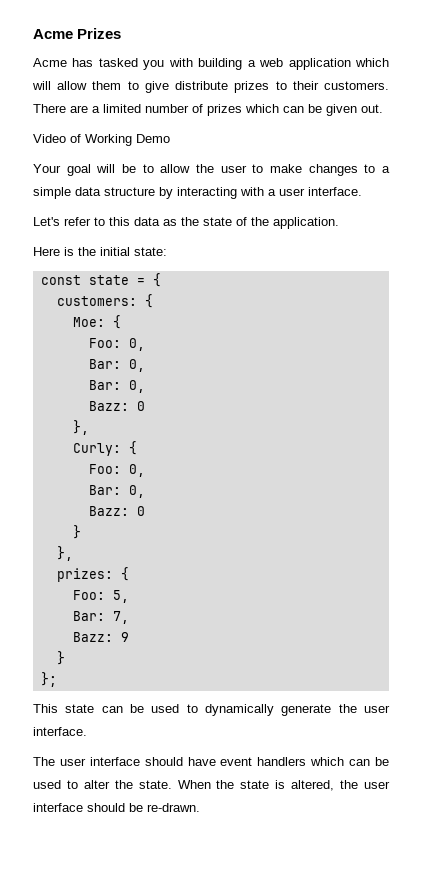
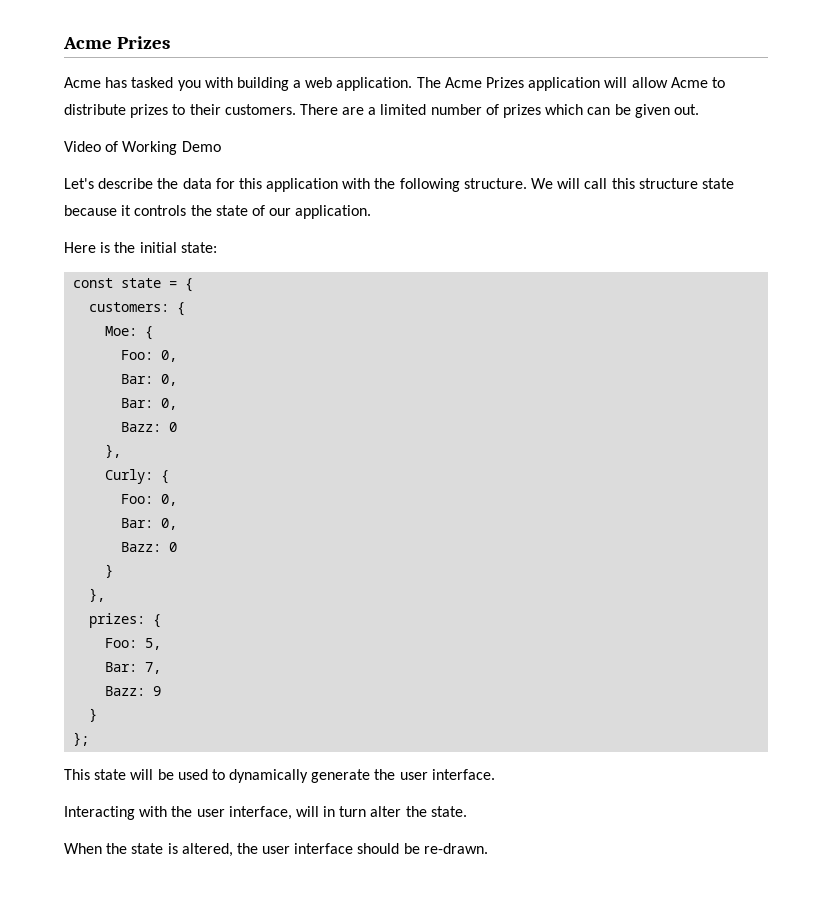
- Acme has tasked you with building a web application which will allow them to give distribute prizes to their customers.
+ Acme has tasked you with building a web application. The Acme Prizes application will allow Acme to distribute prizes to their customers.
- Your goal will be to allow the user to make changes to a simple data structure by interacting with a user interface.
- Let's refer to this data as the state of the application.
+ Let's describe the data for this application with the following structure. We will call this structure state because it controls the state of our application.
- This state can be used to dynamically generate the user interface.
+ This state will be used to dynamically generate the user interface.
- The user interface should have event handlers which can be used to alter the state. When the state is altered, the user interface should be re-drawn.
+ Interacting with the user interface, will in turn alter the state.
+ When the state is altered, the user interface should be re-drawn.

